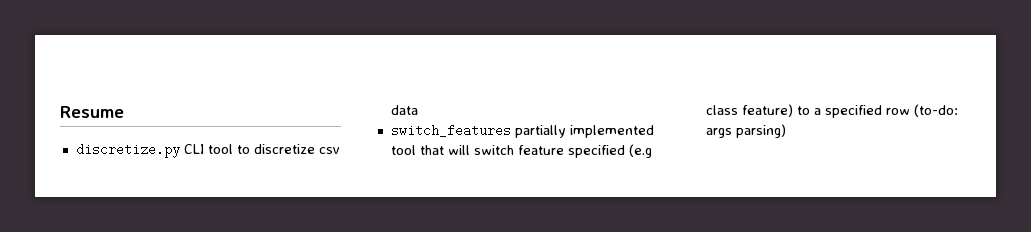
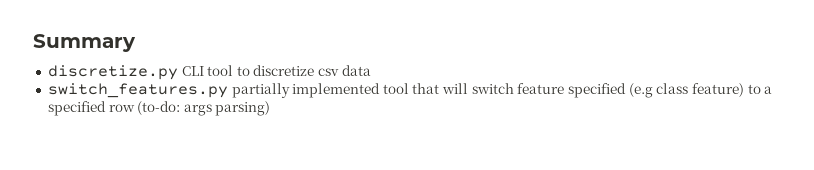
- Resume
+ Summary
- switch_features partially implemented tool that will switch feature specified (e.g class feature) to a specified row (to-do: args parsing)
+ switch_features.py partially implemented tool that will switch feature specified (e.g class feature) to a specified row (to-do: args parsing)

